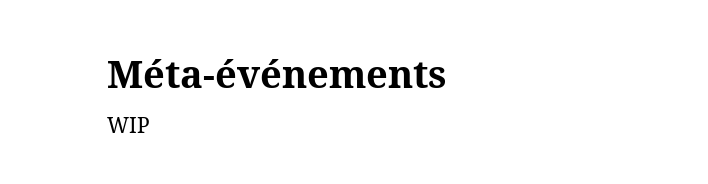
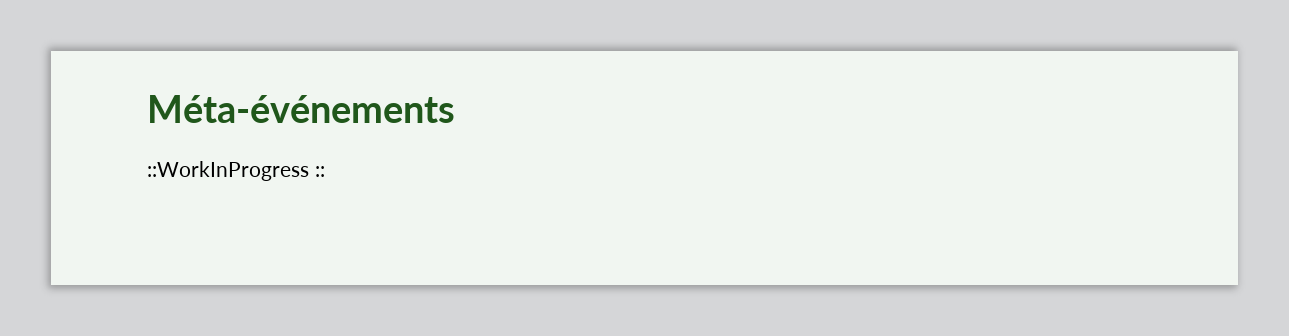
- WIP
+ ::WorkInProgress ::

